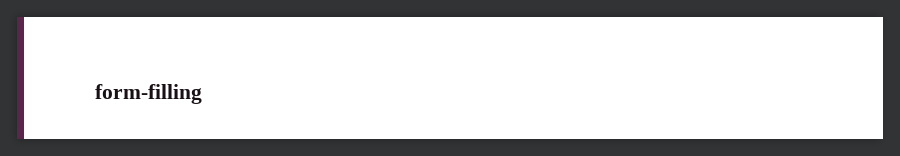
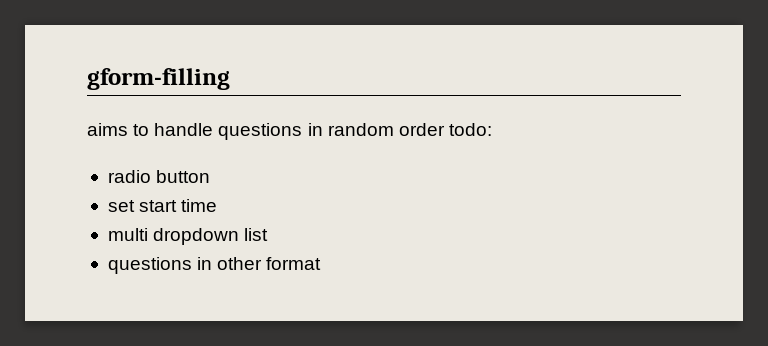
- form-filling
+ gform-filling
+ aims to handle questions in random order todo:
+ radio button
+ set start time
+ multi dropdown list
+ questions in other format

